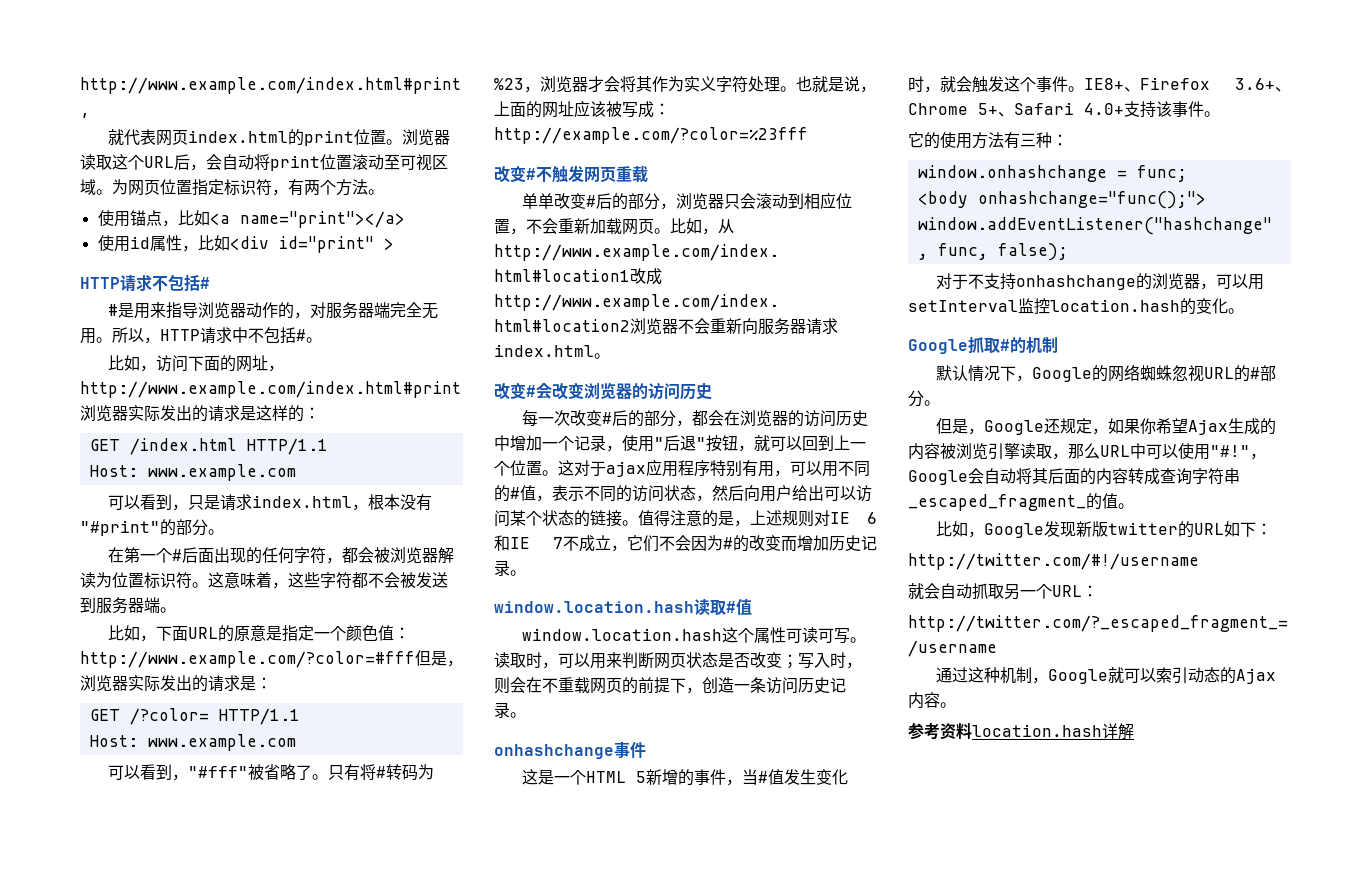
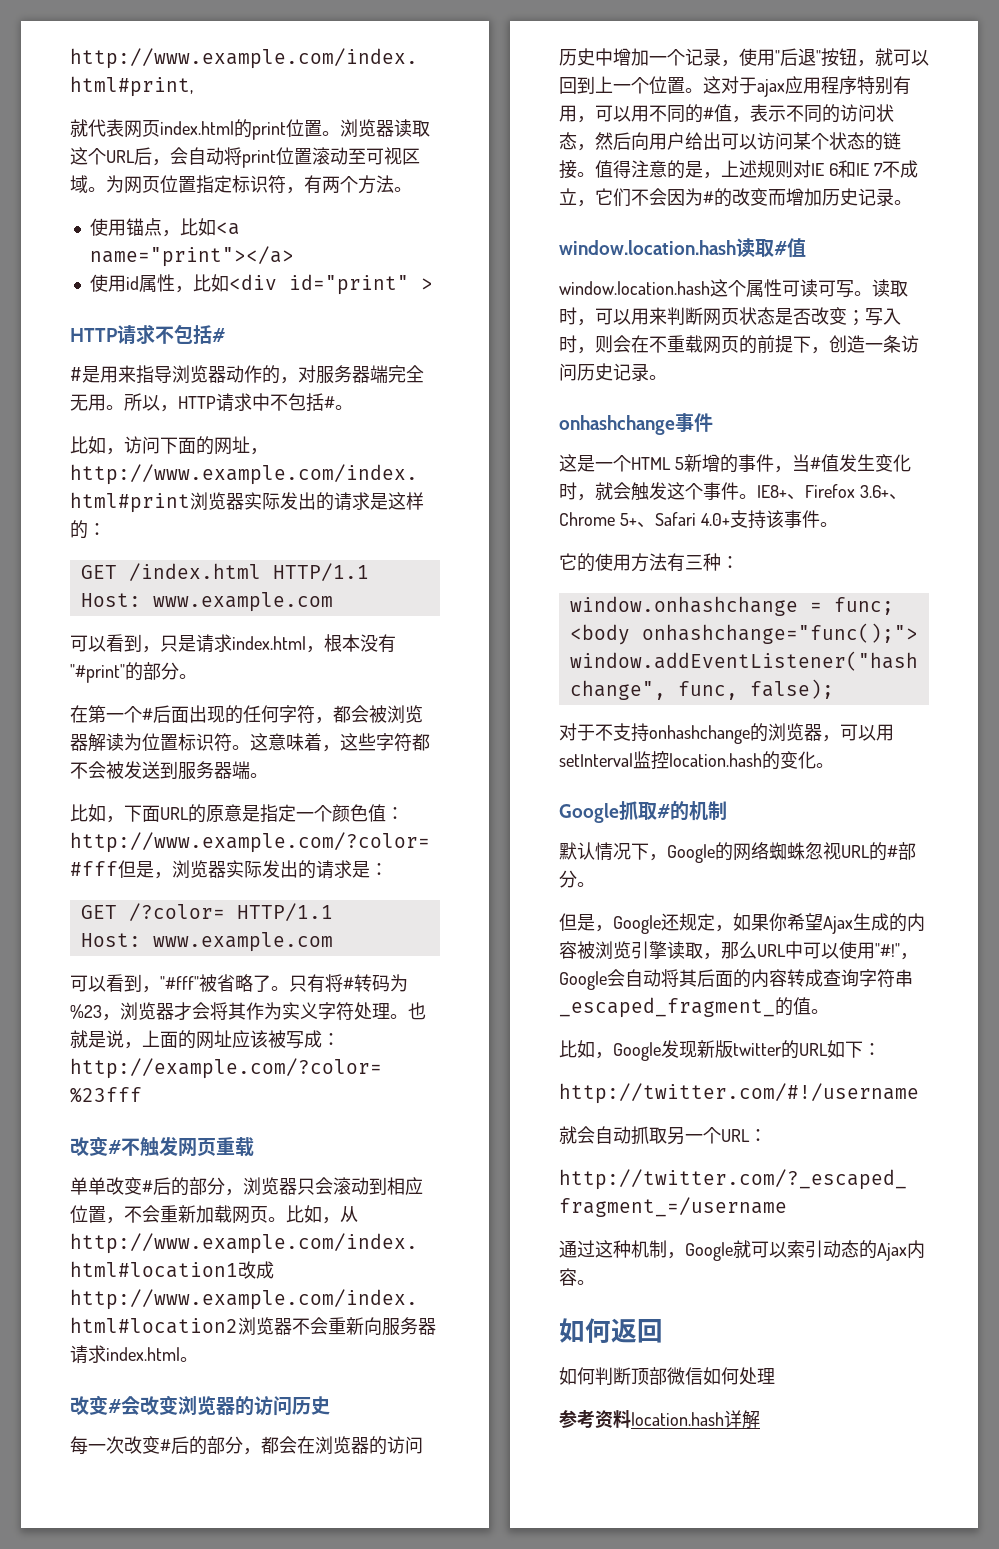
+ 如何返回
+ 如何判断顶部微信如何处理

